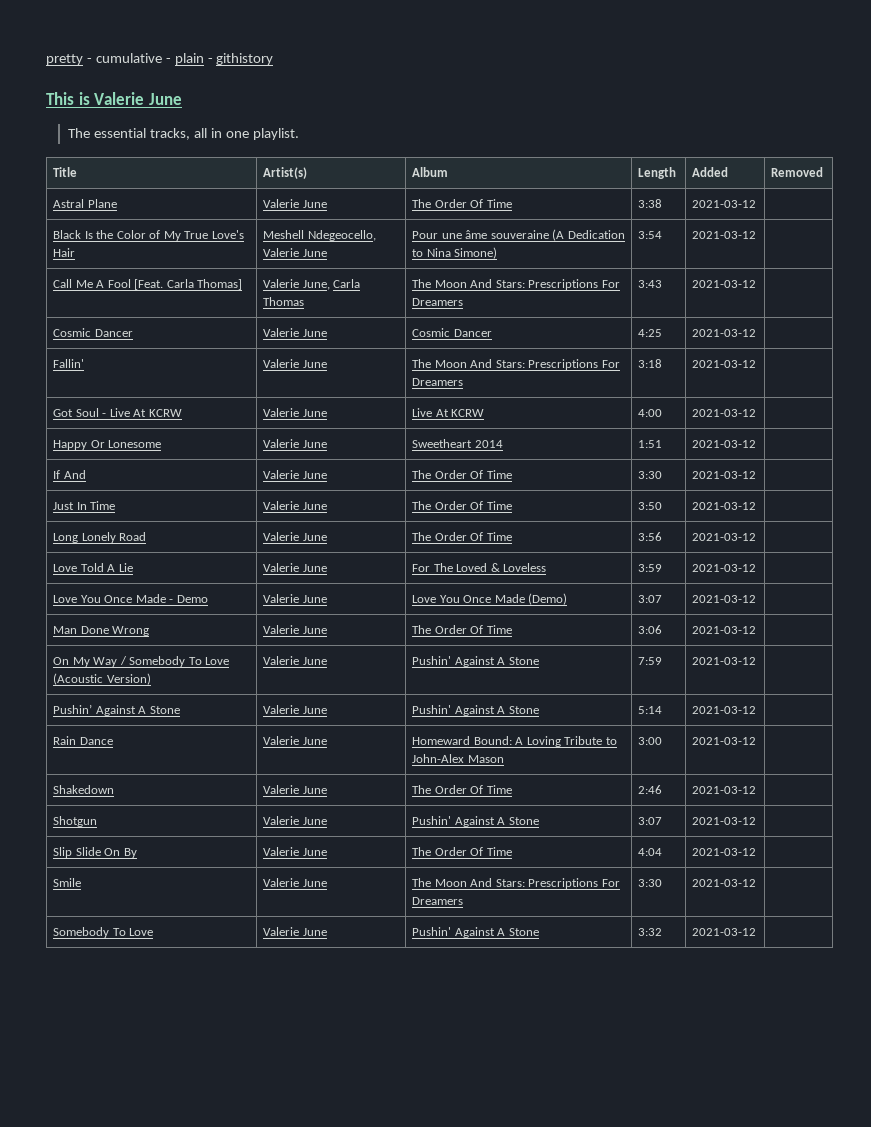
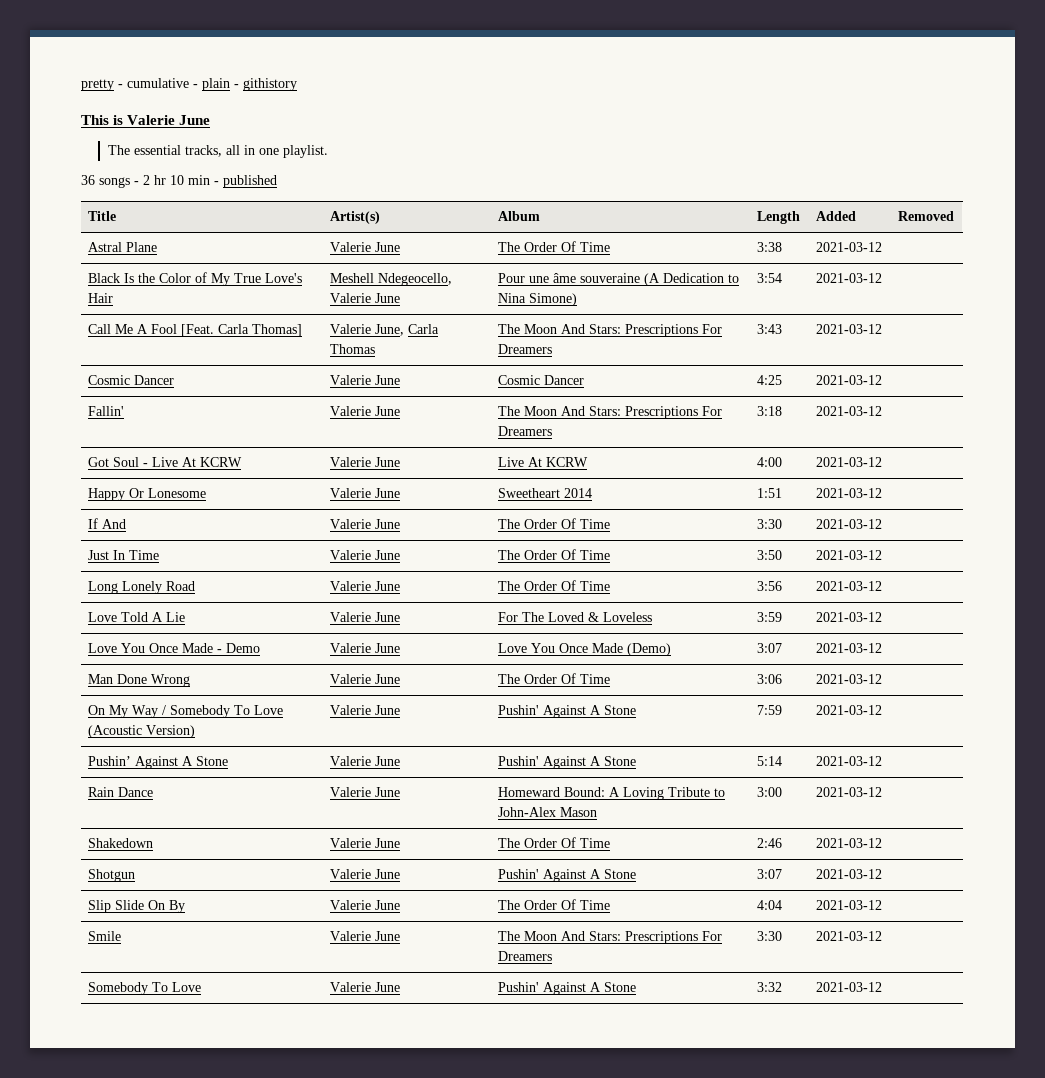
+ 36 songs - 2 hr 10 min - published

